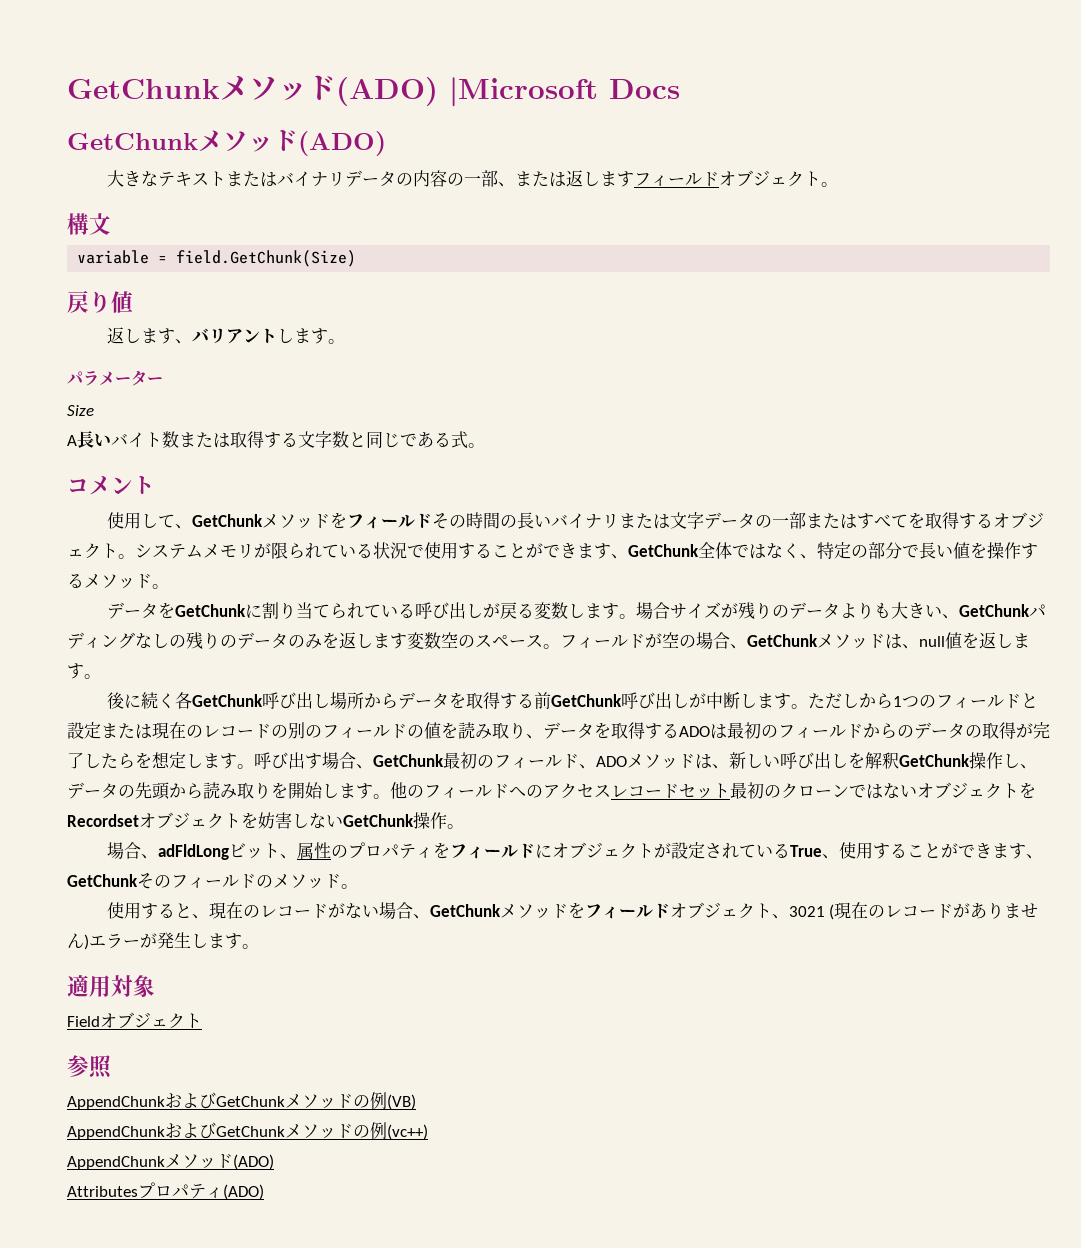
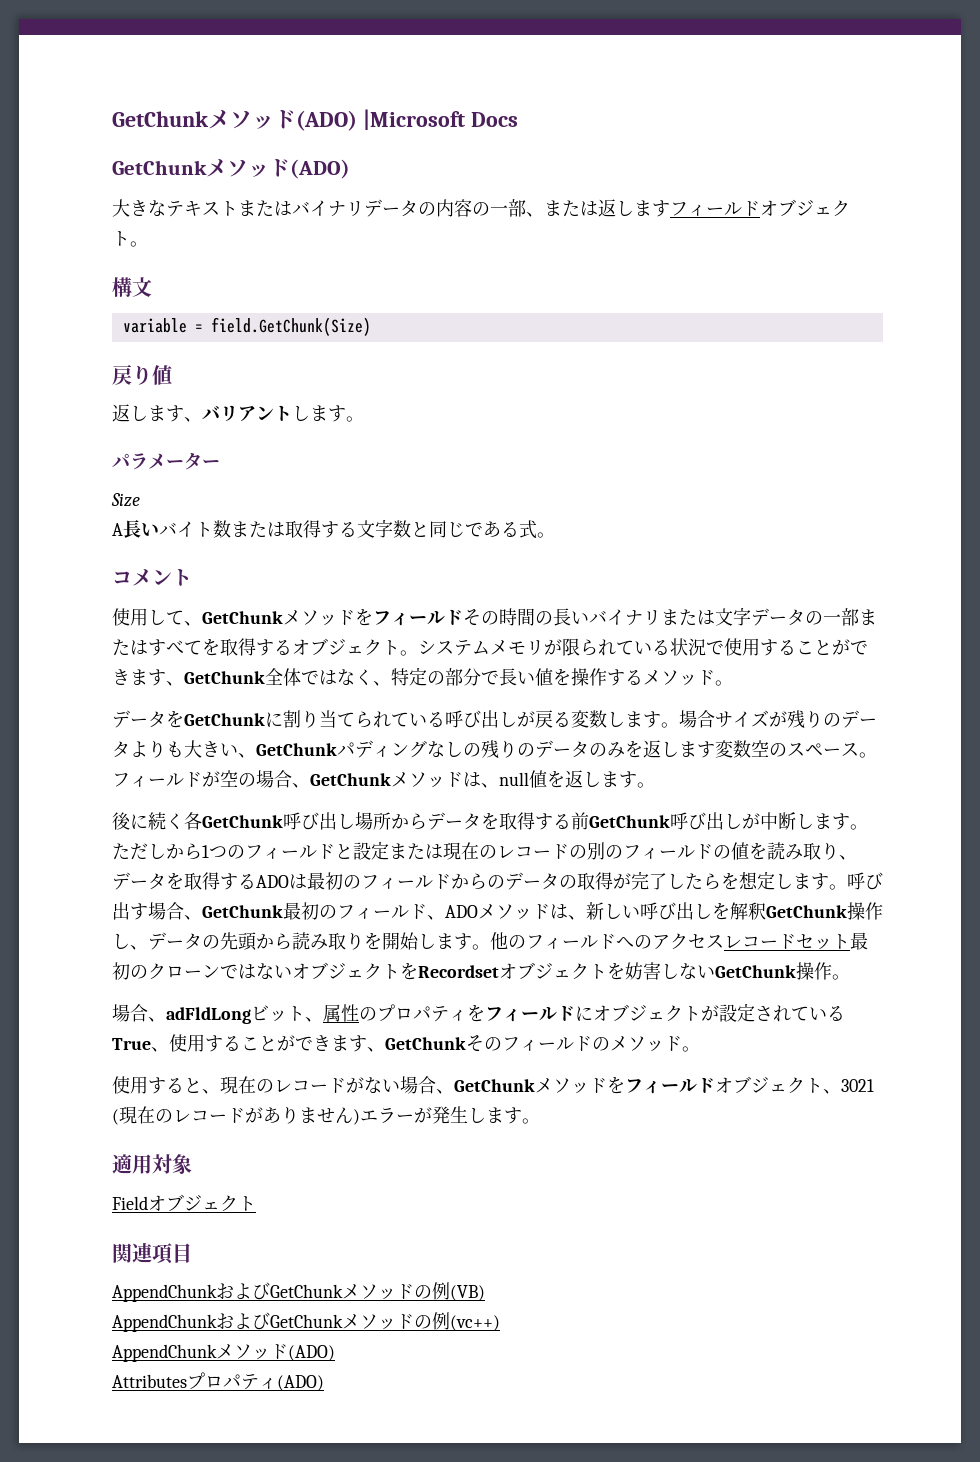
- 参照
+ 関連項目

